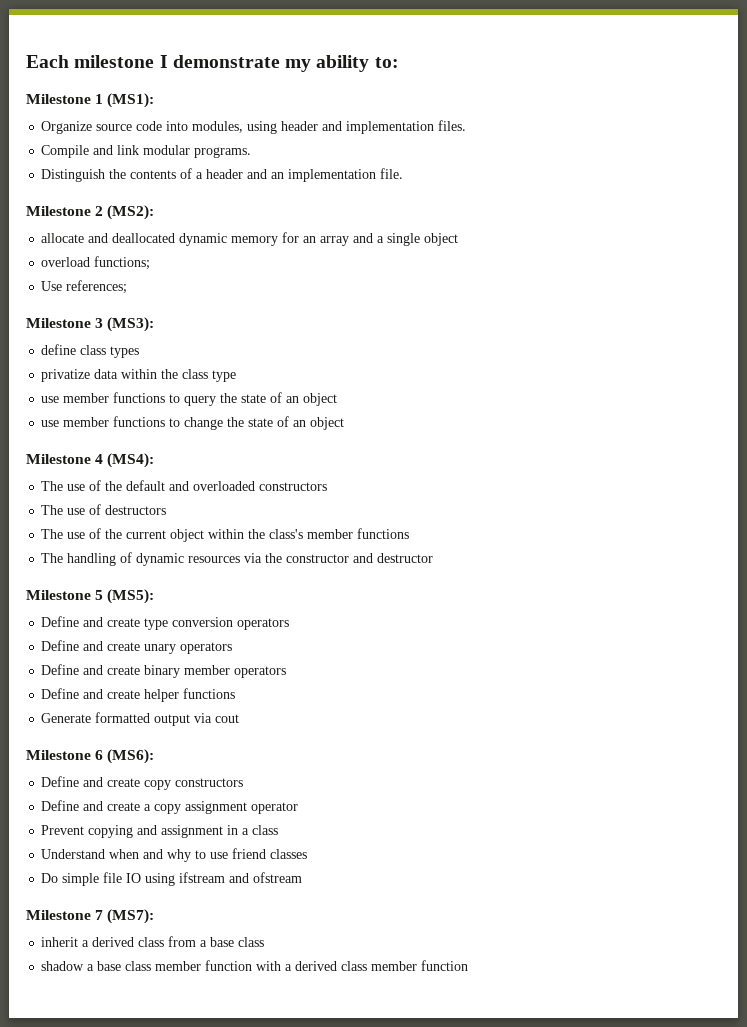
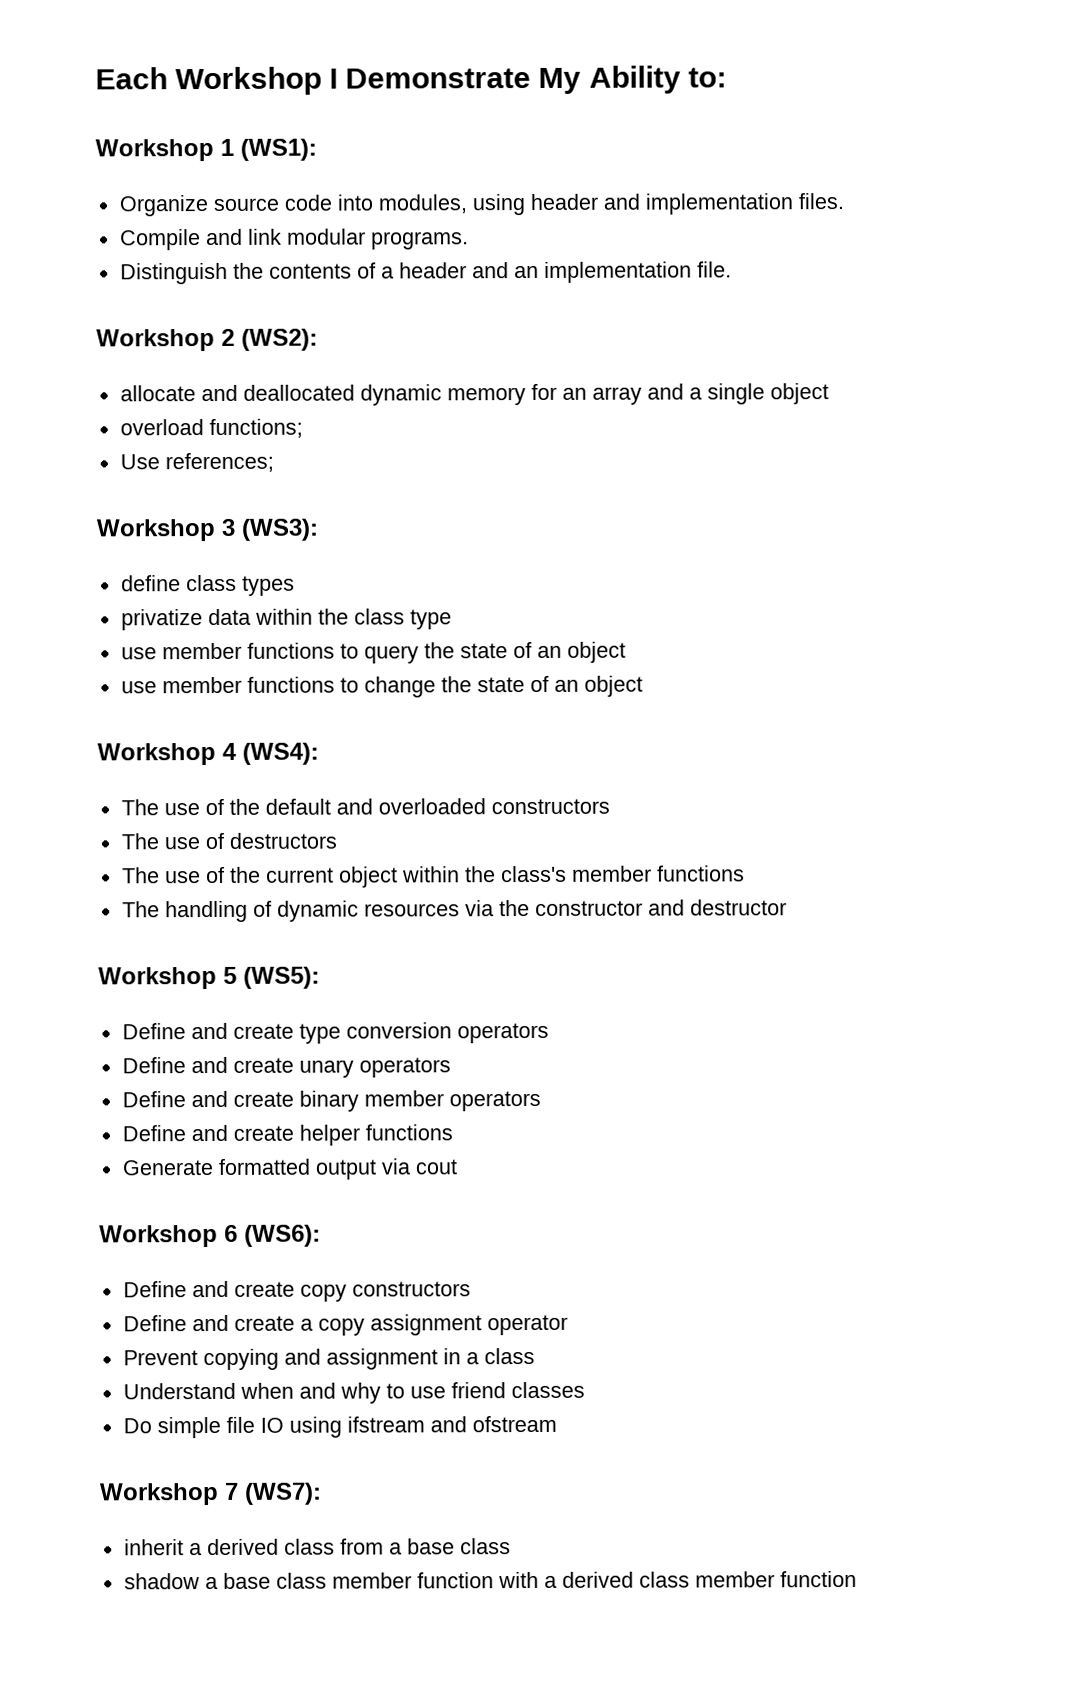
- Each milestone I demonstrate my ability to:
- Milestone 1 (MS1):
+ Each Workshop I Demonstrate My Ability to:
+ Workshop 1 (WS1):
- Milestone 2 (MS2):
+ Workshop 2 (WS2):
- Milestone 3 (MS3):
+ Workshop 3 (WS3):
- Milestone 4 (MS4):
+ Workshop 4 (WS4):
- Milestone 5 (MS5):
+ Workshop 5 (WS5):
- Milestone 6 (MS6):
+ Workshop 6 (WS6):
- Milestone 7 (MS7):
+ Workshop 7 (WS7):

